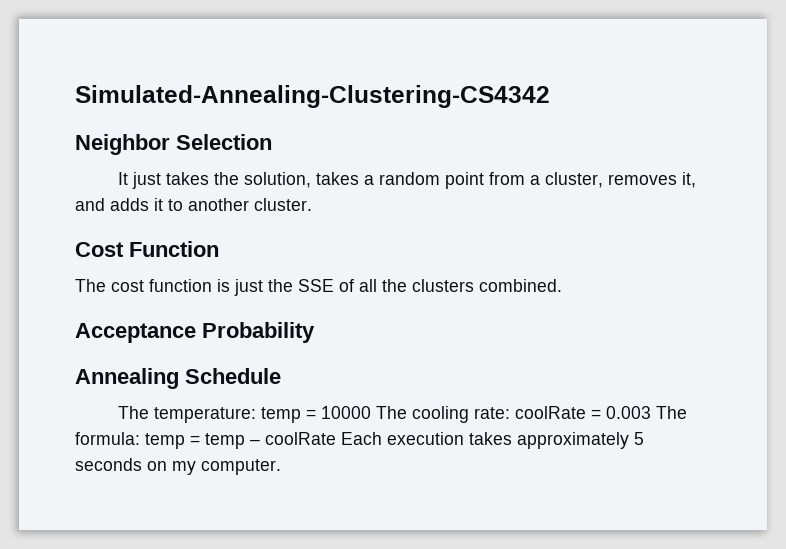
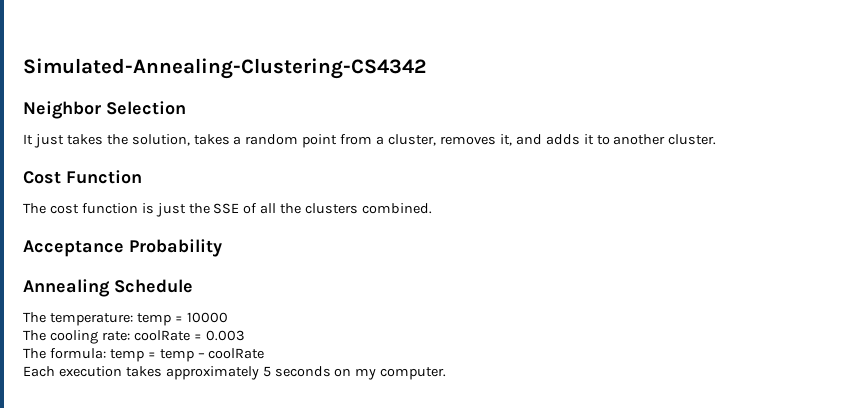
- The temperature: temp = 10000 The cooling rate: coolRate = 0.003 The formula: temp = temp – coolRate Each execution takes approximately 5 seconds on my computer.
+ The temperature: temp = 10000
+ The cooling rate: coolRate = 0.003
+ The formula: temp = temp – coolRate
+ Each execution takes approximately 5 seconds on my computer.

